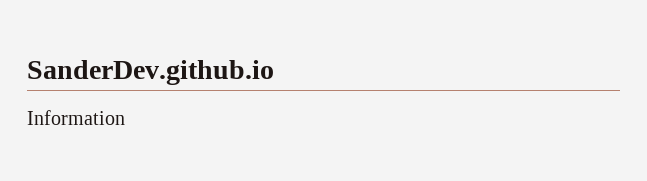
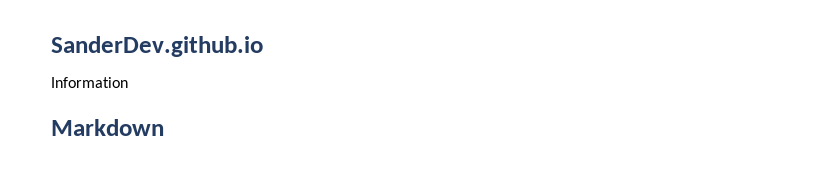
+ Markdown

